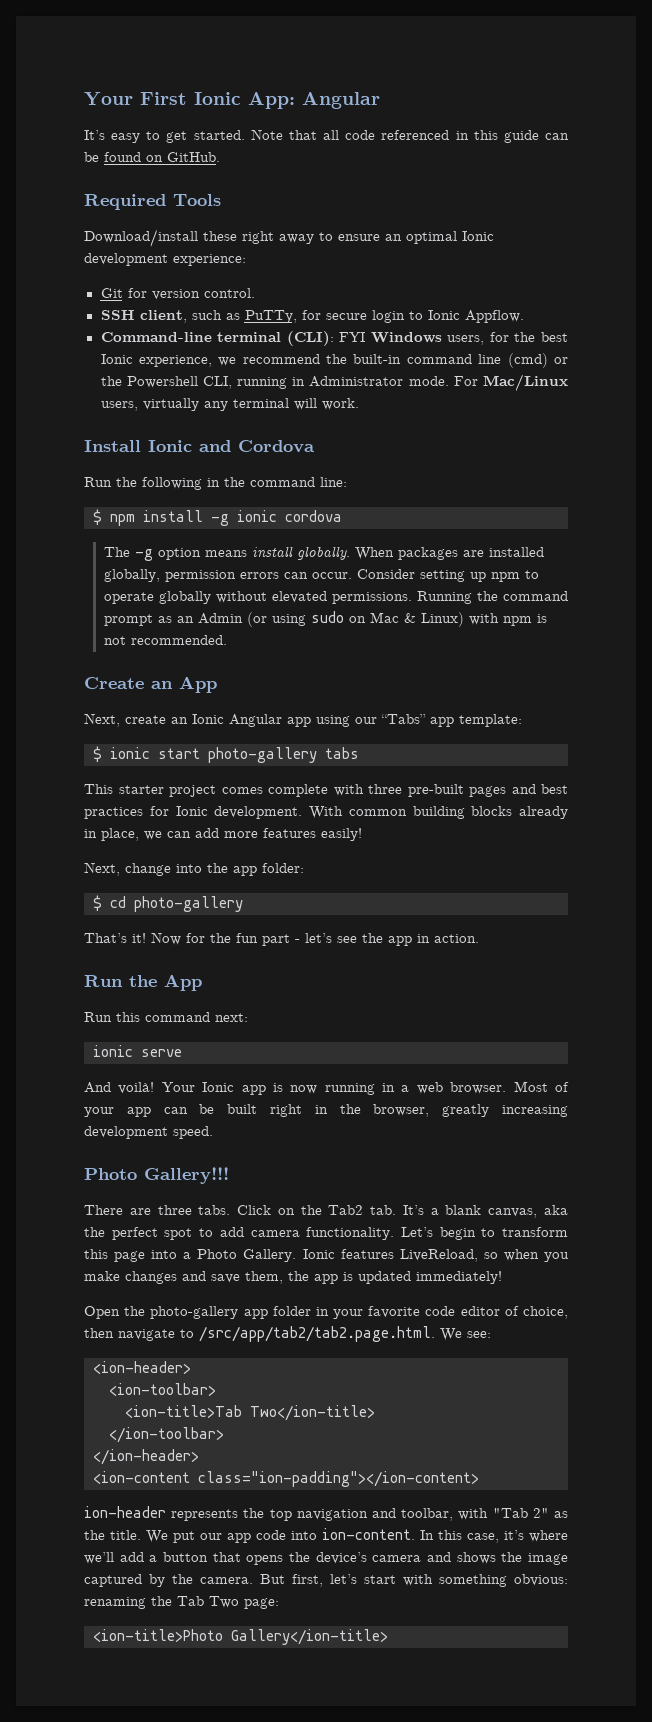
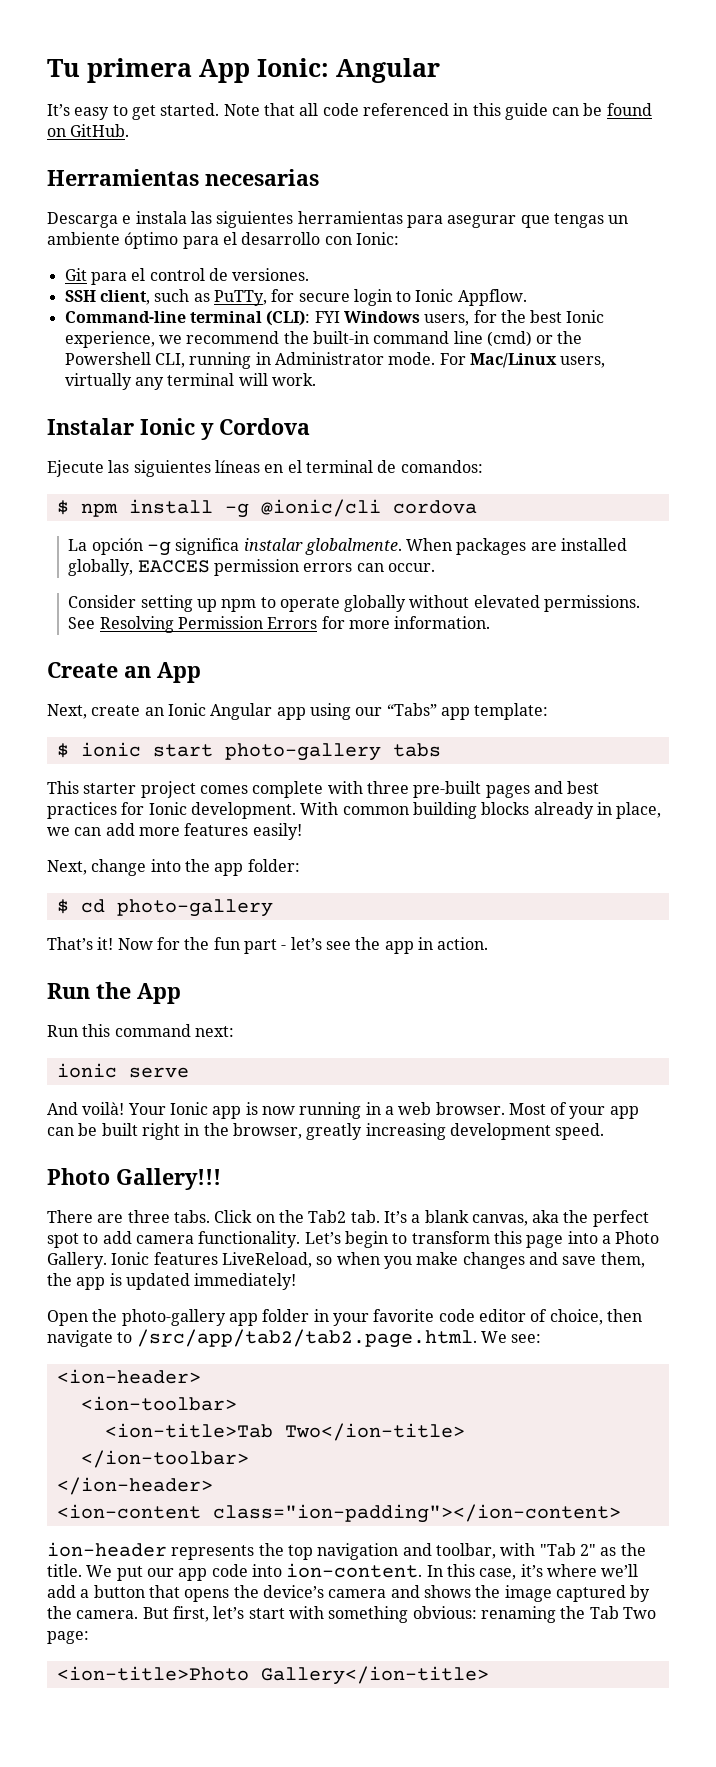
- Your First Ionic App: Angular
+ Tu primera App Ionic: Angular
- Required Tools
- Download/install these right away to ensure an optimal Ionic development experience:
- Git for version control.
+ Herramientas necesarias
+ Descarga e instala las siguientes herramientas para asegurar que tengas un ambiente óptimo para el desarrollo con Ionic:
+ Git para el control de versiones.
- Install Ionic and Cordova
- Run the following in the command line:
+ Instalar Ionic y Cordova
+ Ejecute las siguientes líneas en el terminal de comandos:
- $ npm install -g ionic cordova
+ $ npm install -g @ionic/cli cordova
- The -g option means install globally.
+ La opción -g significa instalar globalmente.
- When packages are installed globally, permission errors can occur. Consider setting up npm to operate globally without elevated permissions.
+ When packages are installed globally, EACCES permission errors can occur.
+ Consider setting up npm to operate globally without elevated permissions.
- Running the command prompt as an Admin (or using sudo on Mac & Linux) with npm is not recommended.
+ See Resolving Permission Errors for more information.

